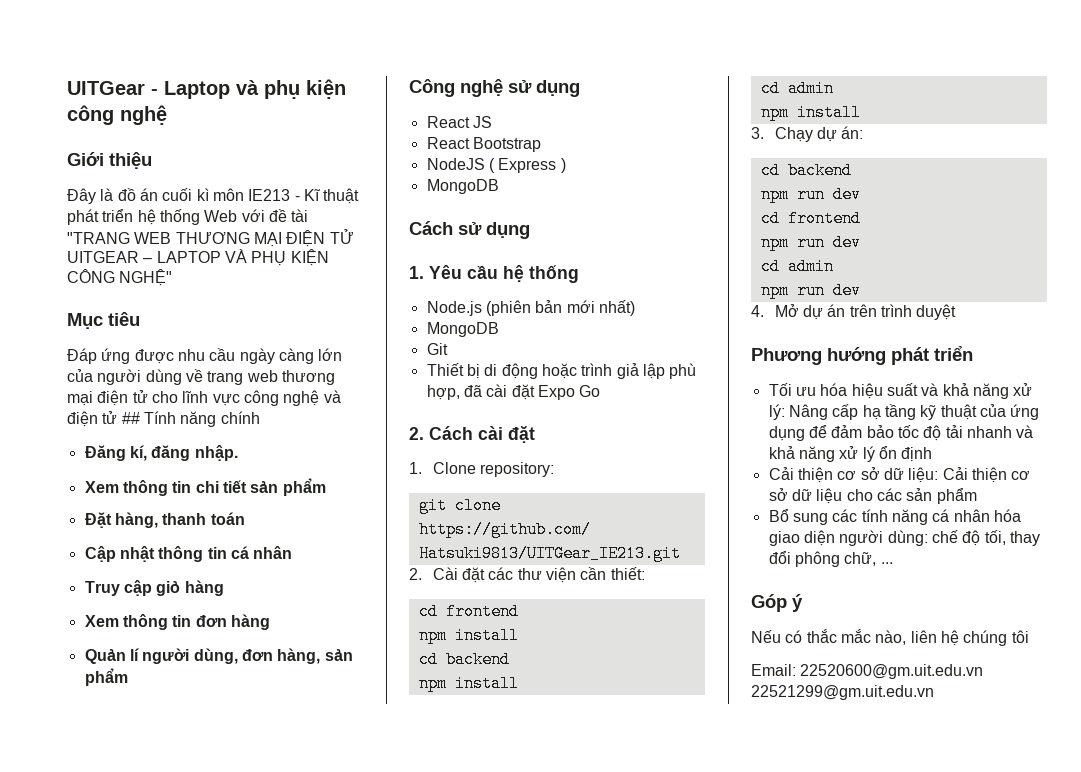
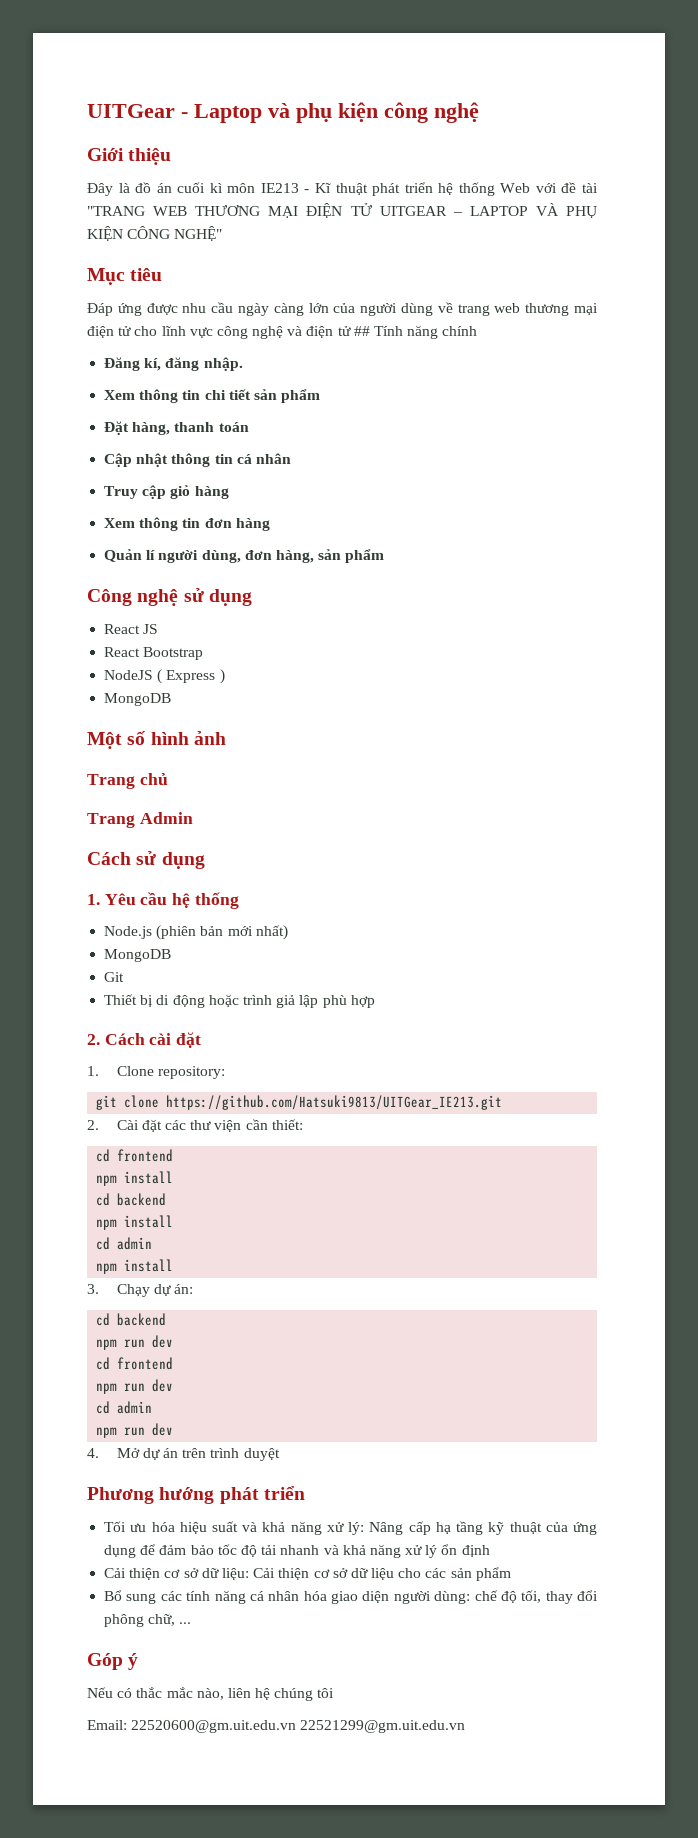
+ Một số hình ảnh
+ Trang chủ
+ Trang Admin
- Thiết bị di động hoặc trình giả lập phù hợp, đã cài đặt Expo Go
+ Thiết bị di động hoặc trình giả lập phù hợp

